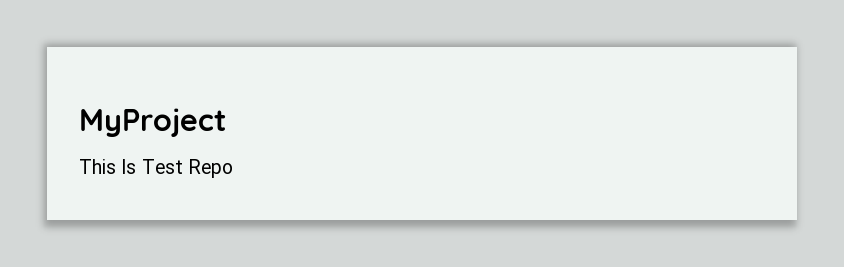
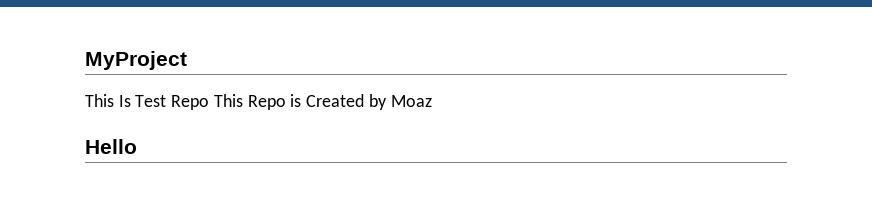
- This Is Test Repo
+ This Is Test Repo This Repo is Created by Moaz
+ Hello

